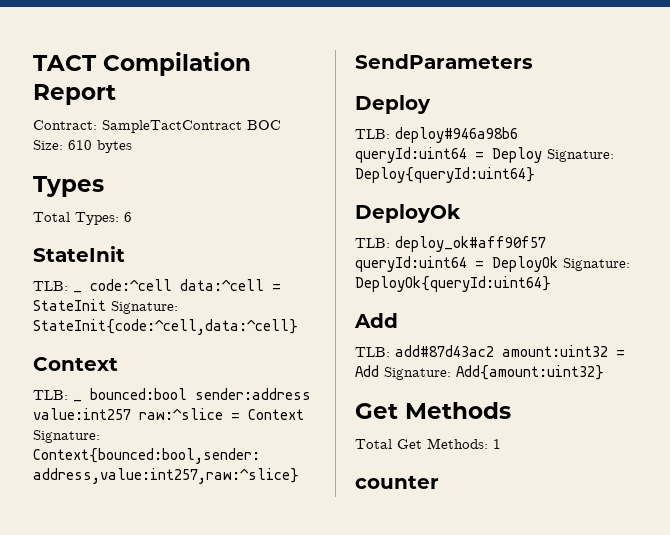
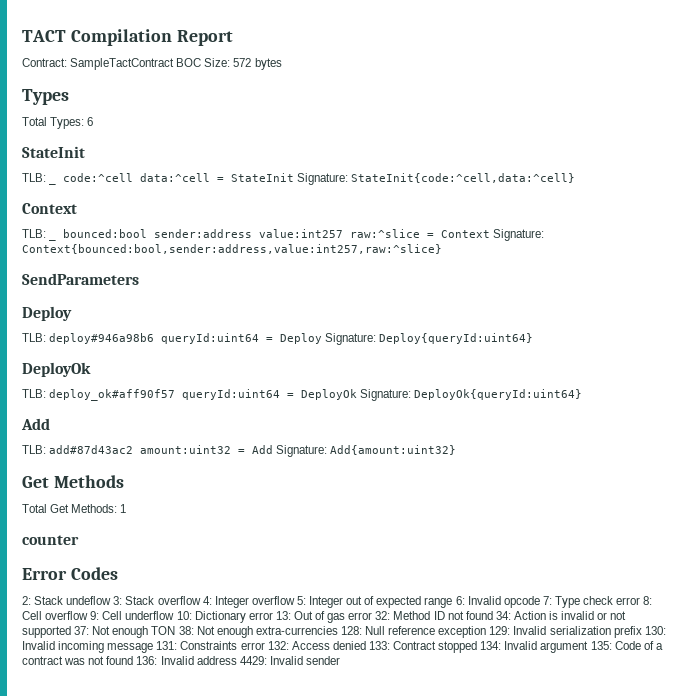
- Contract: SampleTactContract BOC Size: 610 bytes
+ Contract: SampleTactContract BOC Size: 572 bytes
+ Error Codes
+ 2: Stack undeflow 3: Stack overflow 4: Integer overflow 5: Integer out of expected range 6: Invalid opcode 7: Type check error 8: Cell overflow 9: Cell underflow 10: Dictionary error 13: Out of gas error 32: Method ID not found 34: Action is invalid or not supported 37: Not enough TON 38: Not enough extra-currencies 128: Null reference exception 129: Invalid serialization prefix 130: Invalid incoming message 131: Constraints error 132: Access denied 133: Contract stopped 134: Invalid argument 135: Code of a contract was not found 136: Invalid address 4429: Invalid sender

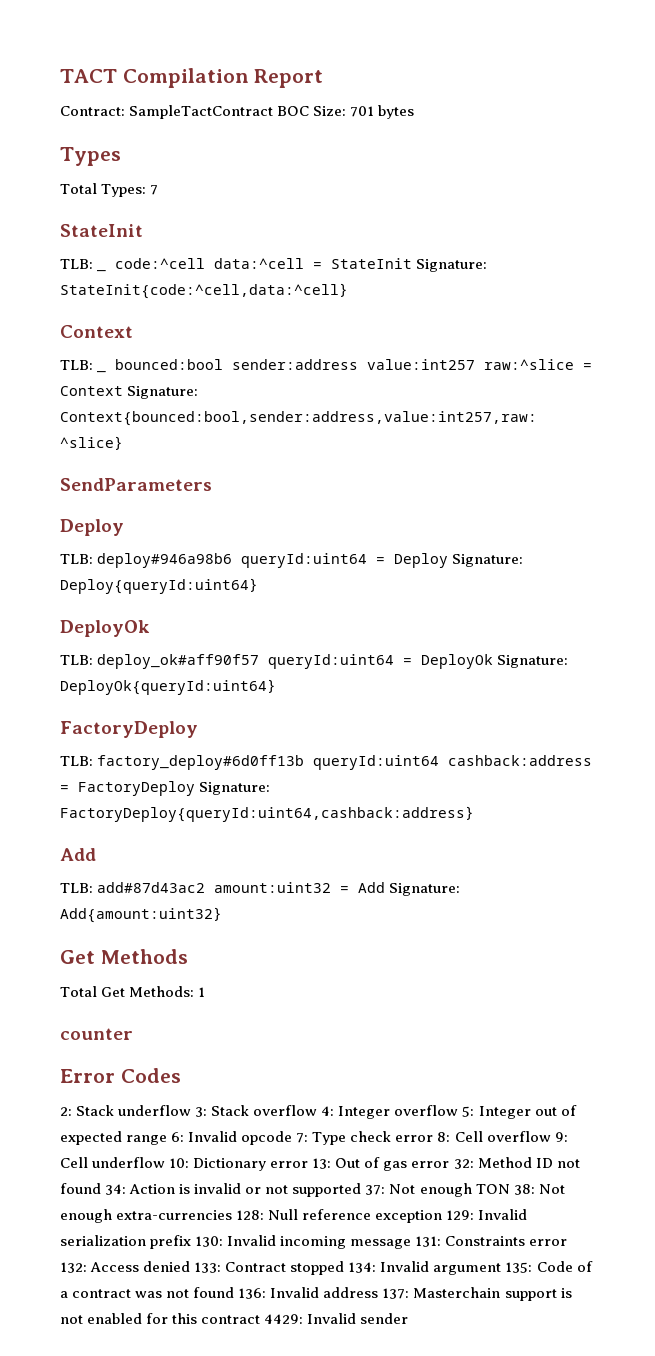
- Contract: SampleTactContract BOC Size: 572 bytes
+ Contract: SampleTactContract BOC Size: 701 bytes
- Total Types: 6
+ Total Types: 7
  TLB: deploy_ok#aff90f57 queryId:uint64 = DeployOk Signature: DeployOk{queryId:uint64}
+ FactoryDeploy
+ TLB: factory_deploy#6d0ff13b queryId:uint64 cashback:address = FactoryDeploy Signature: FactoryDeploy{queryId:uint64,cashback:address}
- Stack undeflow 3:
+ Stack underflow 3:
- Invalid address 4429:
+ Invalid address 137: Masterchain support is not enabled for this contract 4429:

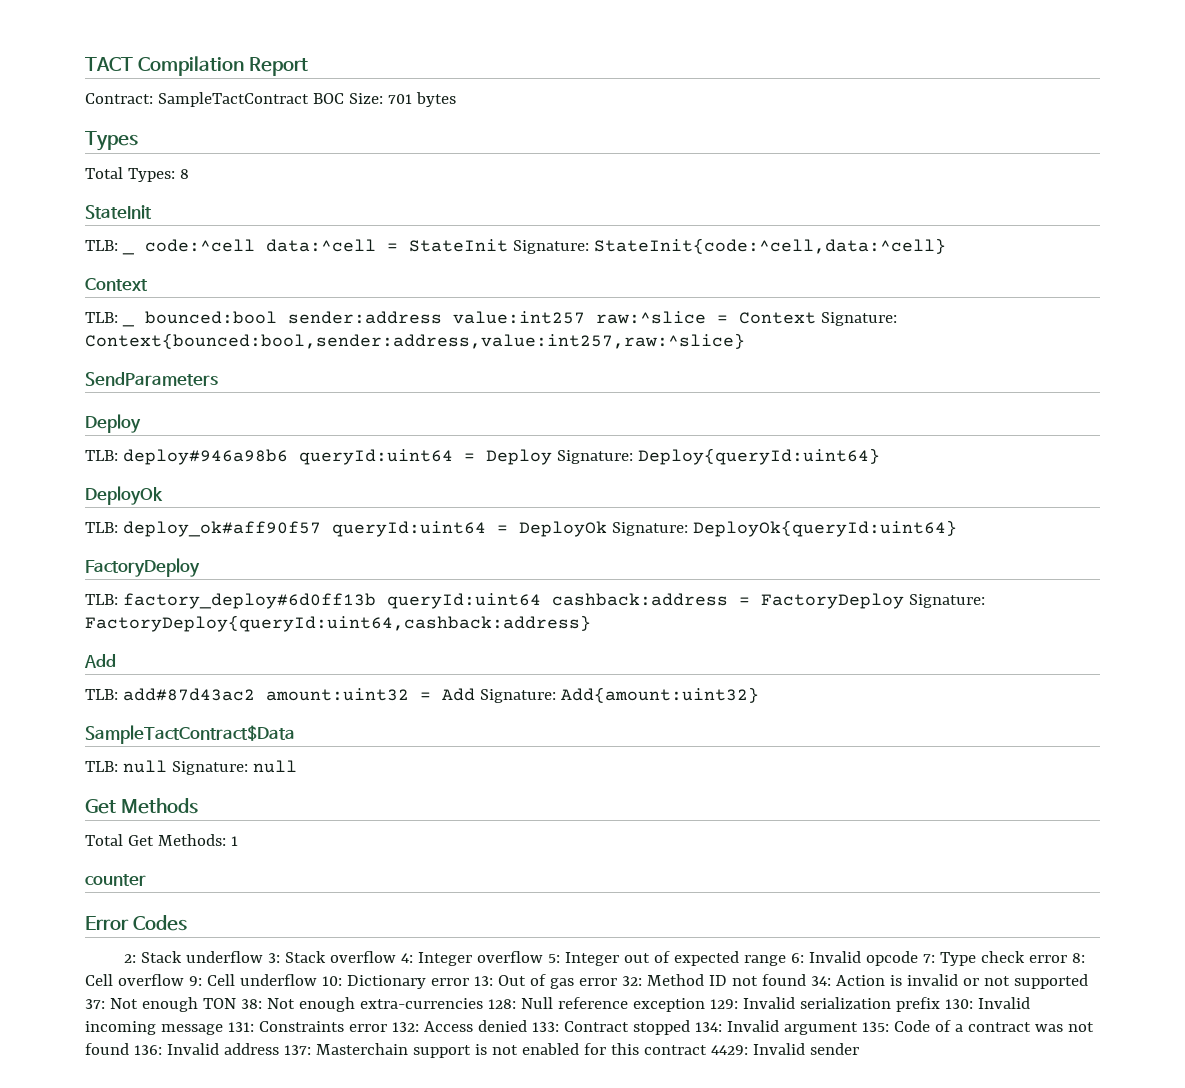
- Total Types: 7
+ Total Types: 8
+ SampleTactContract$Data
+ TLB: null Signature: null

